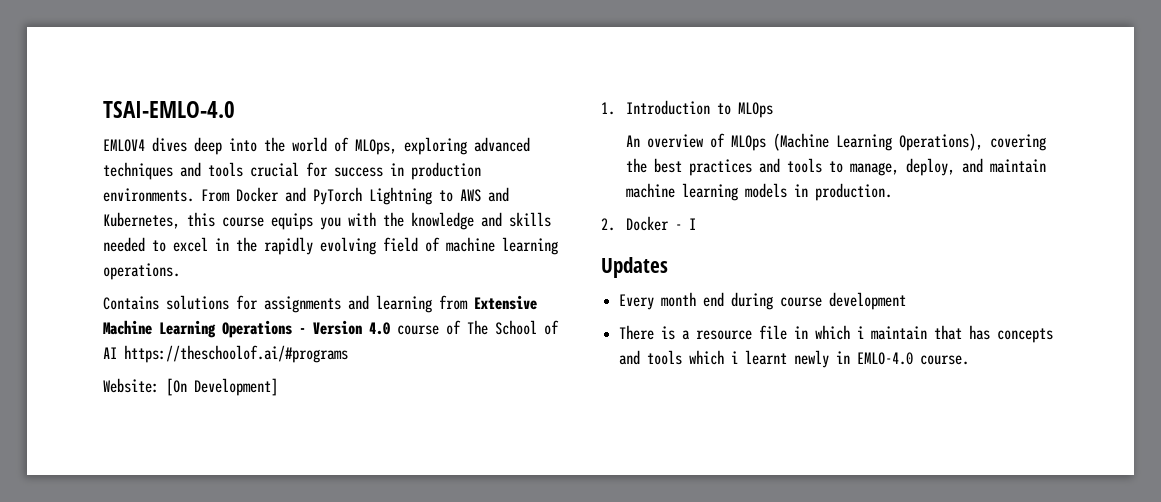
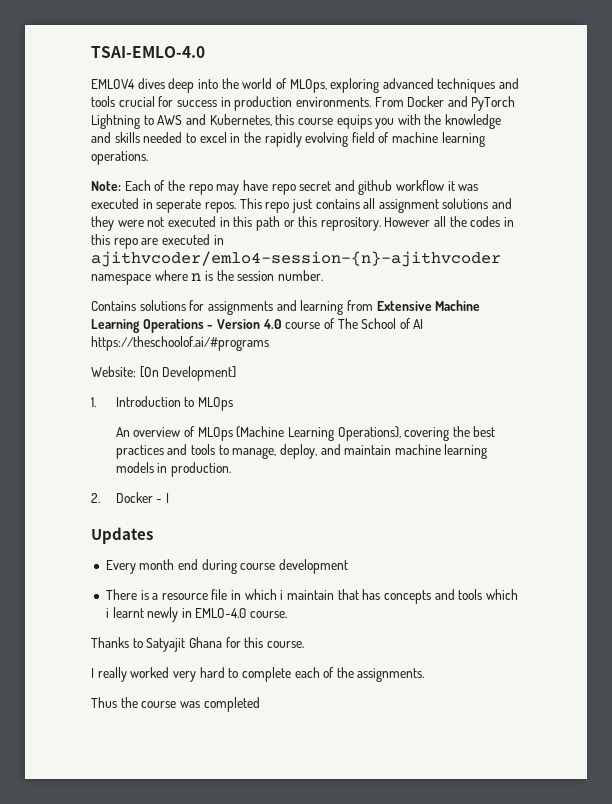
+ Note: Each of the repo may have repo secret and github workflow it was executed in seperate repos. This repo just contains all assignment solutions and they were not executed in this path or this reprository. However all the codes in this repo are executed in ajithvcoder/emlo4-session-{n}-ajithvcoder namespace where n is the session number.
+ Thanks to Satyajit Ghana for this course.
+ I really worked very hard to complete each of the assignments.
+ Thus the course was completed

